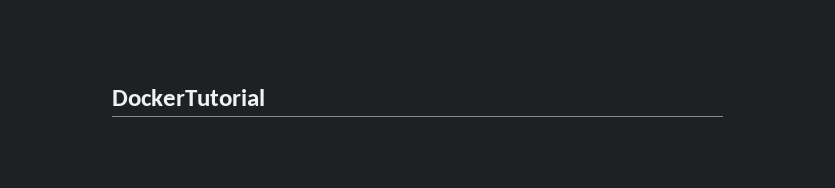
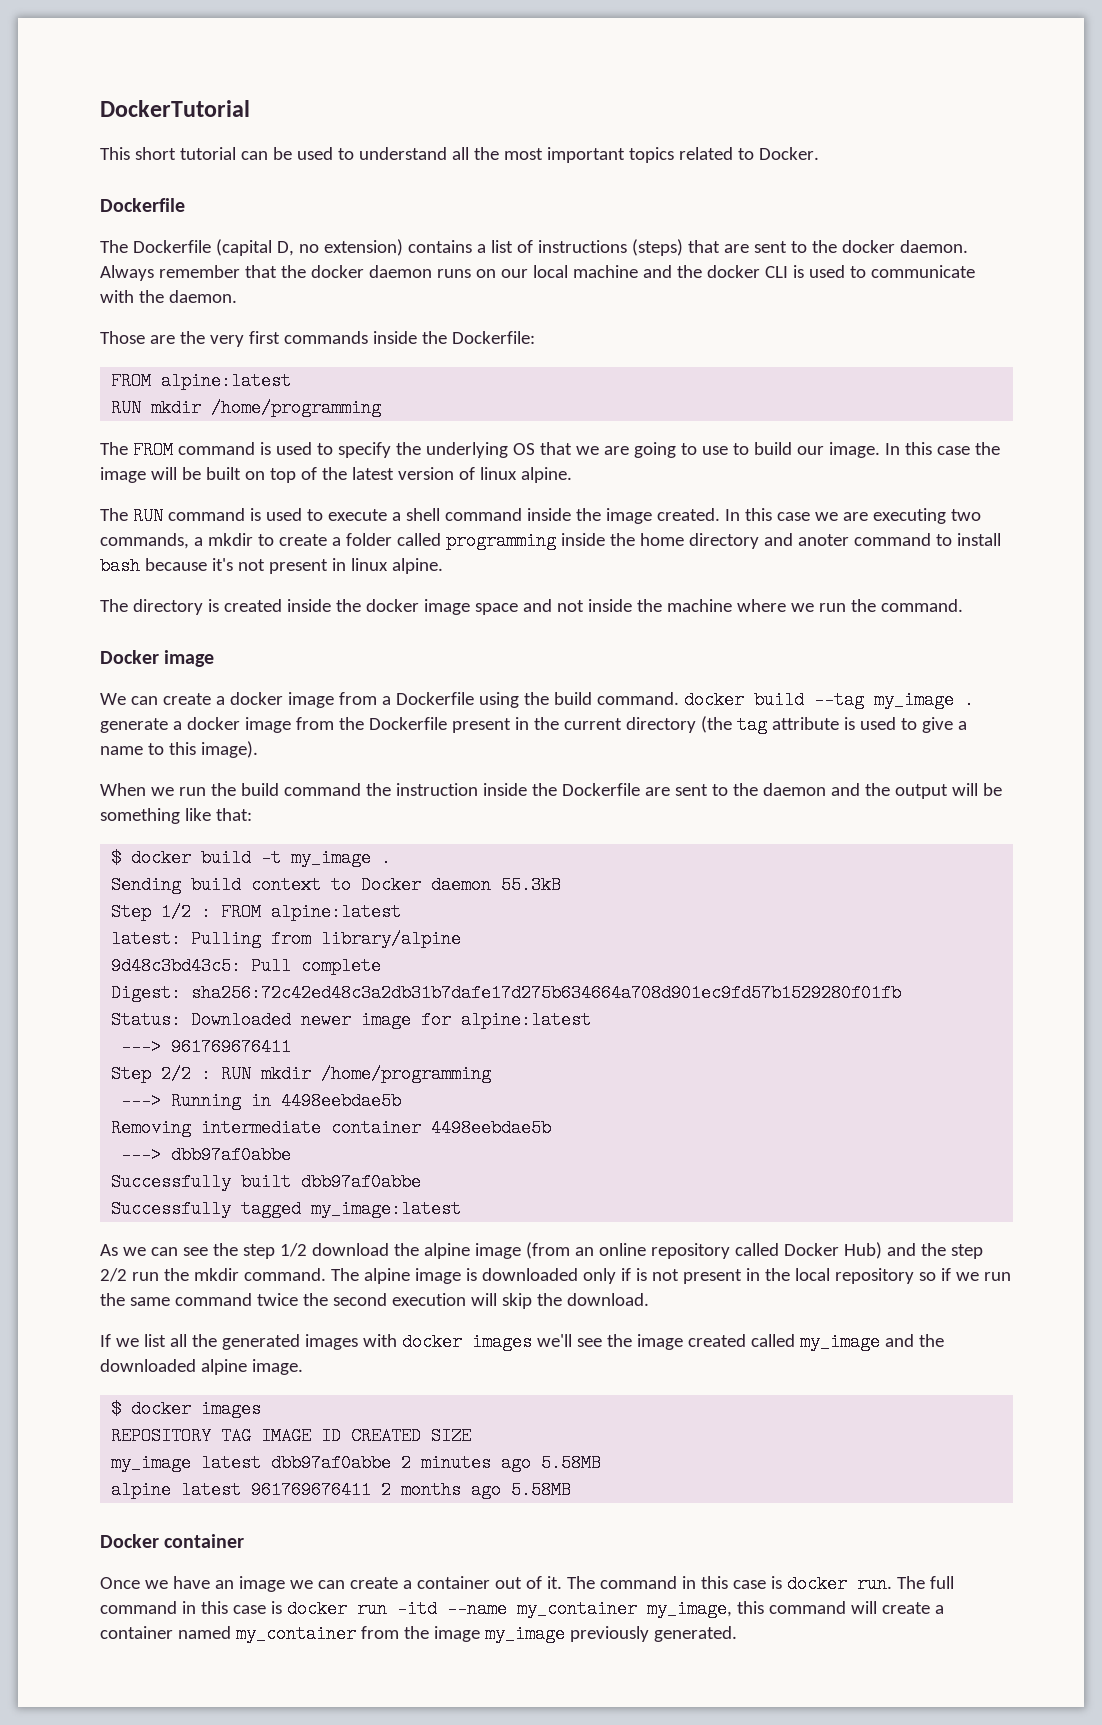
+ This short tutorial can be used to understand all the most important topics related to Docker.
+ Dockerfile
+ The Dockerfile (capital D, no extension) contains a list of instructions (steps) that are sent to the docker daemon. Always remember that the docker daemon runs on our local machine and the docker CLI is used to communicate with the daemon.
+ Those are the very first commands inside the Dockerfile:
+ FROM alpine:latest
+ RUN mkdir /home/programming
+ The FROM command is used to specify the underlying OS that we are going to use to build our image. In this case the image will be built on top of the latest version of linux alpine.
+ The RUN command is used to execute a shell command inside the image created. In this case we are executing two commands, a mkdir to create a folder called programming inside the home directory and anoter command to install bash because it's not present in linux alpine.
+ The directory is created inside the docker image space and not inside the machine where we run the command.
+ Docker image
+ We can create a docker image from a Dockerfile using the build command. docker build --tag my_image . generate a docker image from the Dockerfile present in the current directory (the tag attribute is used to give a name to this image).
+ When we run the build command the instruction inside the Dockerfile are sent to the daemon and the output will be something like that:
+ $ docker build -t my_image .
+ Sending build context to Docker daemon 55.3kB
+ Step 1/2 : FROM alpine:latest
+ latest: Pulling from library/alpine
+ 9d48c3bd43c5: Pull complete
+ Digest: sha256:72c42ed48c3a2db31b7dafe17d275b634664a708d901ec9fd57b1529280f01fb
+ Status: Downloaded newer image for alpine:latest
+ ---> 961769676411
+ Step 2/2 : RUN mkdir /home/programming
+ ---> Running in 4498eebdae5b
+ Removing intermediate container 4498eebdae5b
+ ---> dbb97af0abbe
+ Successfully built dbb97af0abbe
+ Successfully tagged my_image:latest
+ As we can see the step 1/2 download the alpine image (from an online repository called Docker Hub) and the step 2/2 run the mkdir command. The alpine image is downloaded only if is not present in the local repository so if we run the same command twice the second execution will skip the download.
+ If we list all the generated images with docker images we'll see the image created called my_image and the downloaded alpine image.
+ $ docker images
+ REPOSITORY TAG IMAGE ID CREATED SIZE
+ my_image latest dbb97af0abbe 2 minutes ago 5.58MB
+ alpine latest 961769676411 2 months ago 5.58MB
+ Docker container
+ Once we have an image we can create a container out of it. The command in this case is docker run. The full command in this case is docker run -itd --name my_container my_image, this command will create a container named my_container from the image my_image previously generated.

